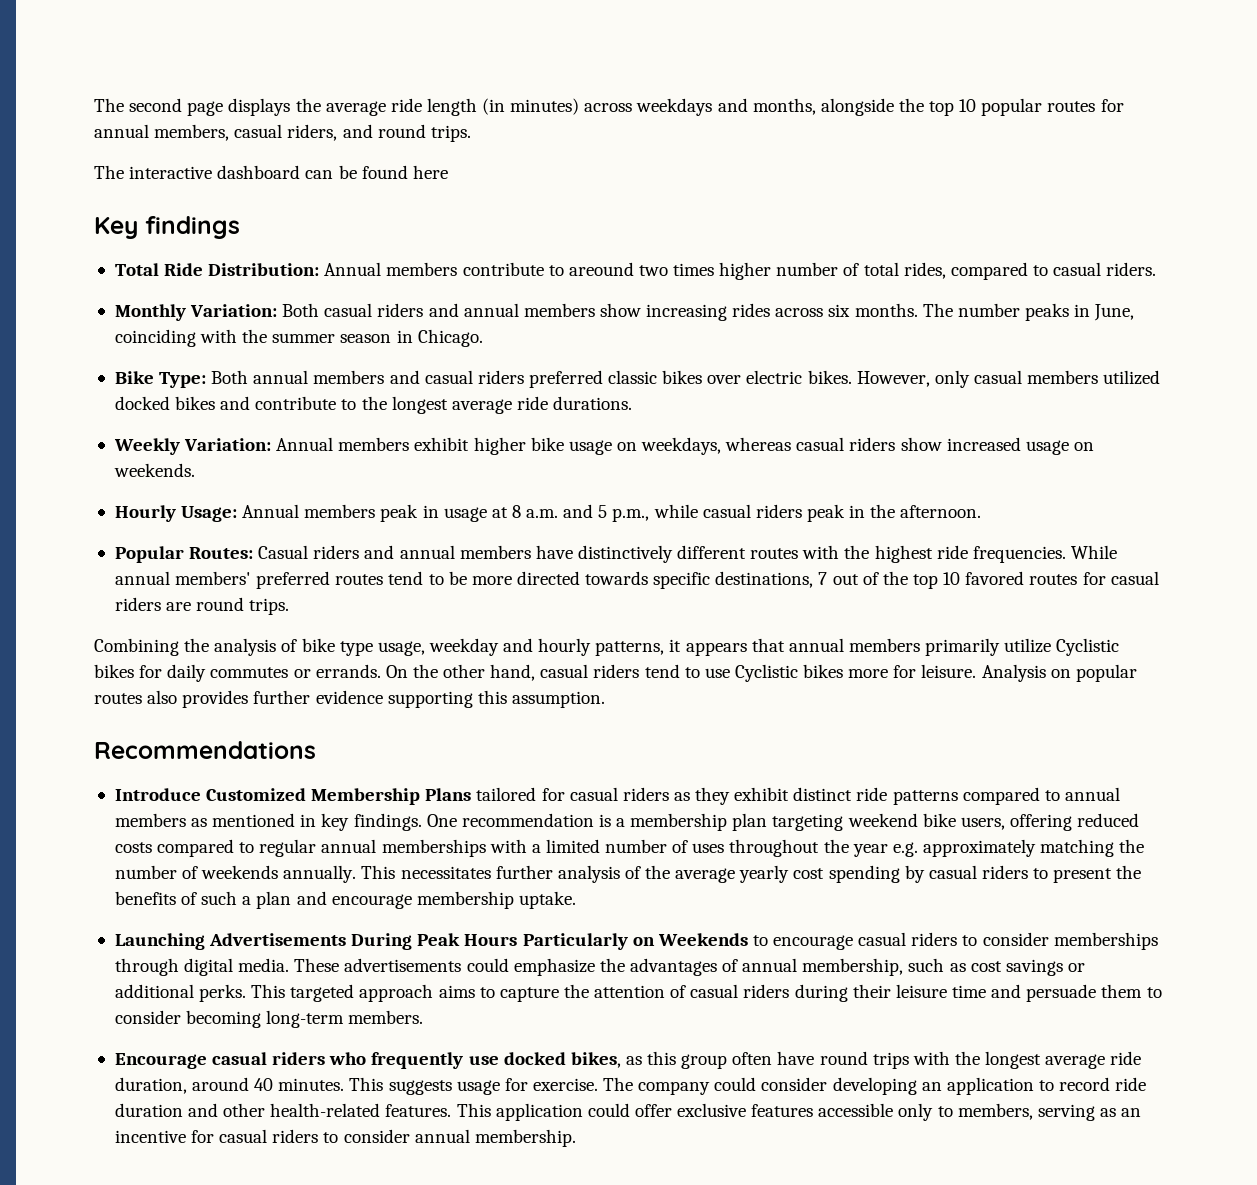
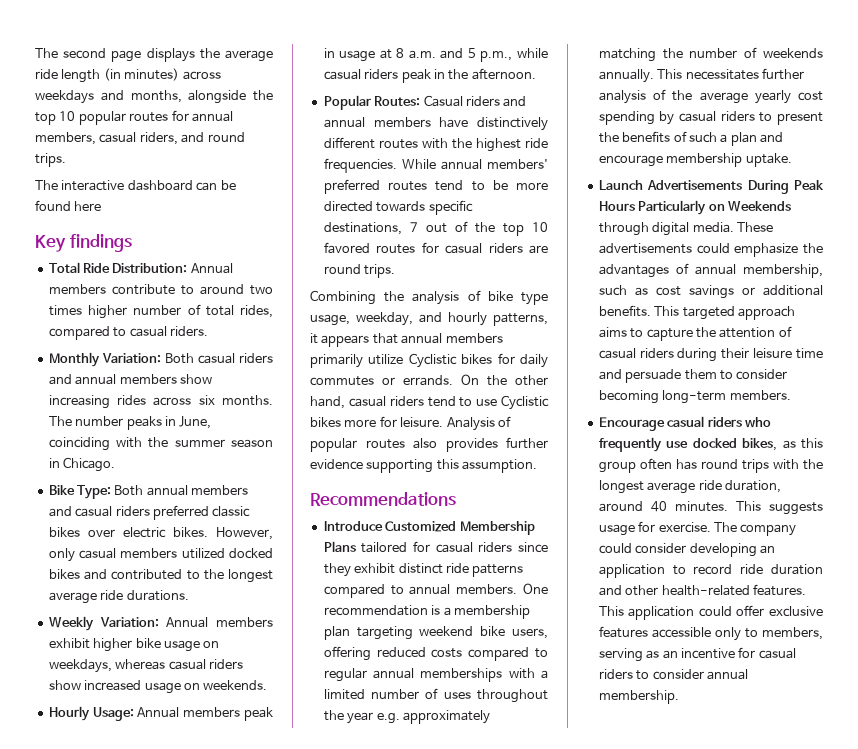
- Total Ride Distribution: Annual members contribute to areound two times higher number of total rides, compared to casual riders.
+ Total Ride Distribution: Annual members contribute to around two times higher number of total rides, compared to casual riders.
- However, only casual members utilized docked bikes and contribute to the longest average ride durations.
+ However, only casual members utilized docked bikes and contributed to the longest average ride durations.
- Combining the analysis of bike type usage, weekday and hourly patterns, it appears that annual members primarily utilize Cyclistic bikes for daily commutes or errands.
+ Combining the analysis of bike type usage, weekday, and hourly patterns, it appears that annual members primarily utilize Cyclistic bikes for daily commutes or errands.
- Analysis on popular routes also provides further evidence supporting this assumption.
+ Analysis of popular routes also provides further evidence supporting this assumption.
- Introduce Customized Membership Plans tailored for casual riders as they exhibit distinct ride patterns compared to annual members as mentioned in key findings.
+ Introduce Customized Membership Plans tailored for casual riders since they exhibit distinct ride patterns compared to annual members.
- Launching Advertisements During Peak Hours Particularly on Weekends to encourage casual riders to consider memberships through digital media.
+ Launch Advertisements During Peak Hours Particularly on Weekends through digital media.
- These advertisements could emphasize the advantages of annual membership, such as cost savings or additional perks.
+ These advertisements could emphasize the advantages of annual membership, such as cost savings or additional benefits.
- Encourage casual riders who frequently use docked bikes, as this group often have round trips with the longest average ride duration, around 40 minutes.
+ Encourage casual riders who frequently use docked bikes, as this group often has round trips with the longest average ride duration, around 40 minutes.

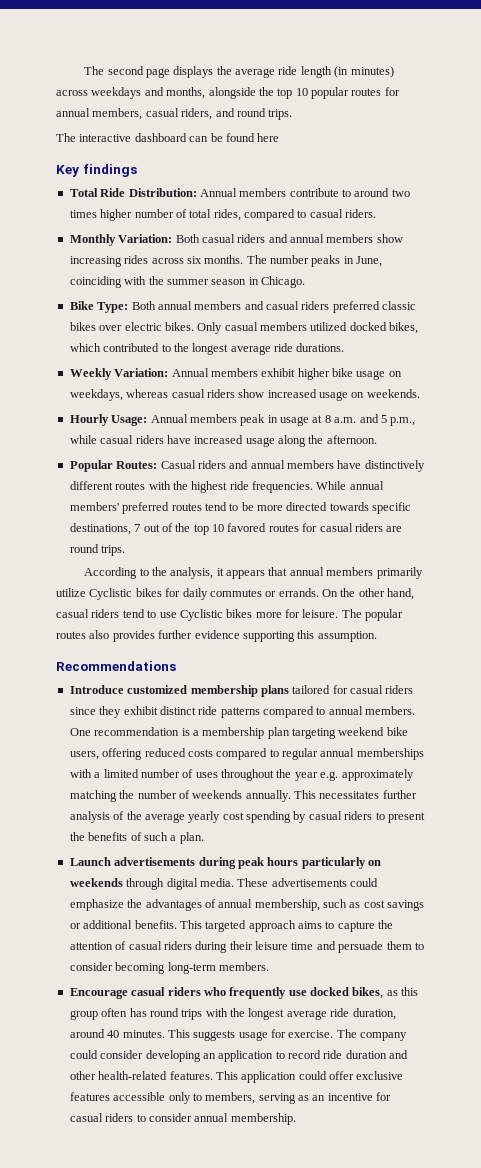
- However, only casual members utilized docked bikes and contributed to the longest average ride durations.
+ Only casual members utilized docked bikes, which contributed to the longest average ride durations.
- Hourly Usage: Annual members peak in usage at 8 a.m. and 5 p.m., while casual riders peak in the afternoon.
+ Hourly Usage: Annual members peak in usage at 8 a.m. and 5 p.m., while casual riders have increased usage along the afternoon.
- Combining the analysis of bike type usage, weekday, and hourly patterns, it appears that annual members primarily utilize Cyclistic bikes for daily commutes or errands.
+ According to the analysis, it appears that annual members primarily utilize Cyclistic bikes for daily commutes or errands.
- Analysis of popular routes also provides further evidence supporting this assumption.
+ The popular routes also provides further evidence supporting this assumption.
- Introduce Customized Membership Plans tailored for casual riders since they exhibit distinct ride patterns compared to annual members.
+ Introduce customized membership plans tailored for casual riders since they exhibit distinct ride patterns compared to annual members.
- This necessitates further analysis of the average yearly cost spending by casual riders to present the benefits of such a plan and encourage membership uptake.
- Launch Advertisements During Peak Hours Particularly on Weekends through digital media.
+ This necessitates further analysis of the average yearly cost spending by casual riders to present the benefits of such a plan.
+ Launch advertisements during peak hours particularly on weekends through digital media.

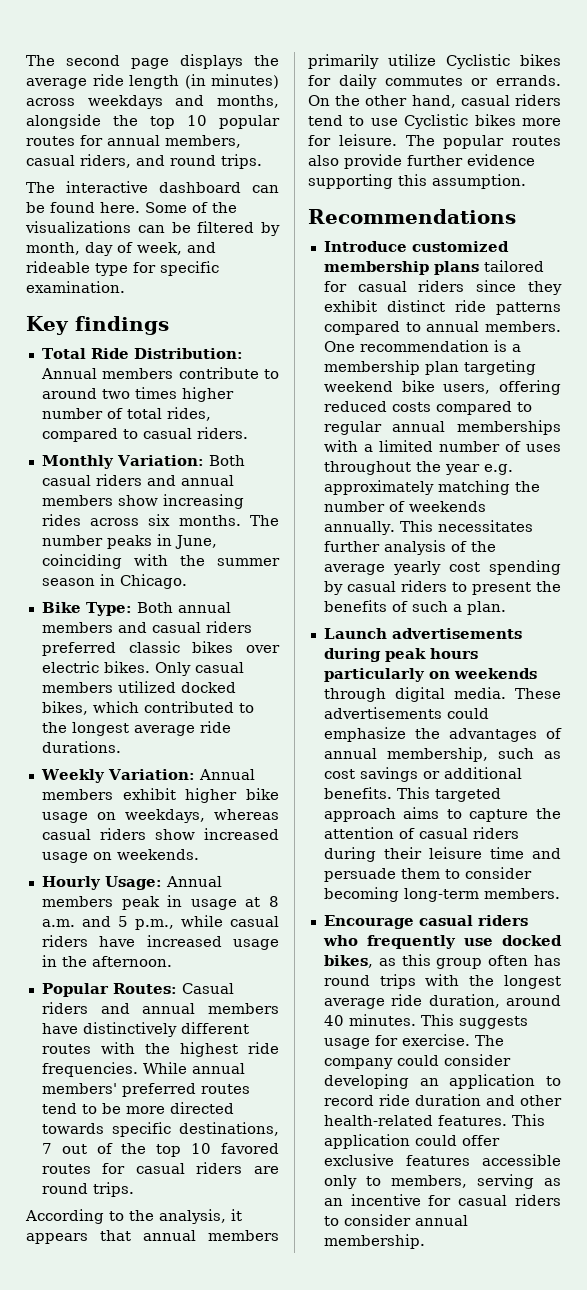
- The interactive dashboard can be found here
+ The interactive dashboard can be found here. Some of the visualizations can be filtered by month, day of week, and rideable type for specific examination.
- Hourly Usage: Annual members peak in usage at 8 a.m. and 5 p.m., while casual riders have increased usage along the afternoon.
+ Hourly Usage: Annual members peak in usage at 8 a.m. and 5 p.m., while casual riders have increased usage in the afternoon.
- The popular routes also provides further evidence supporting this assumption.
+ The popular routes also provide further evidence supporting this assumption.

